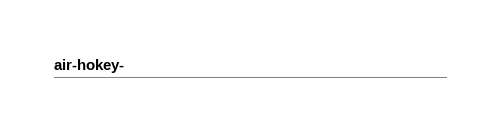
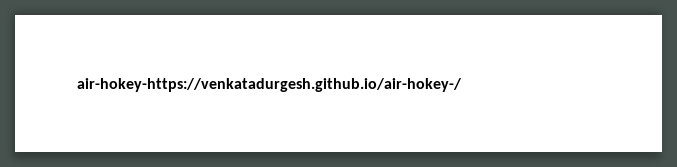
- air-hokey-
+ air-hokey-https://venkatadurgesh.github.io/air-hokey-/

